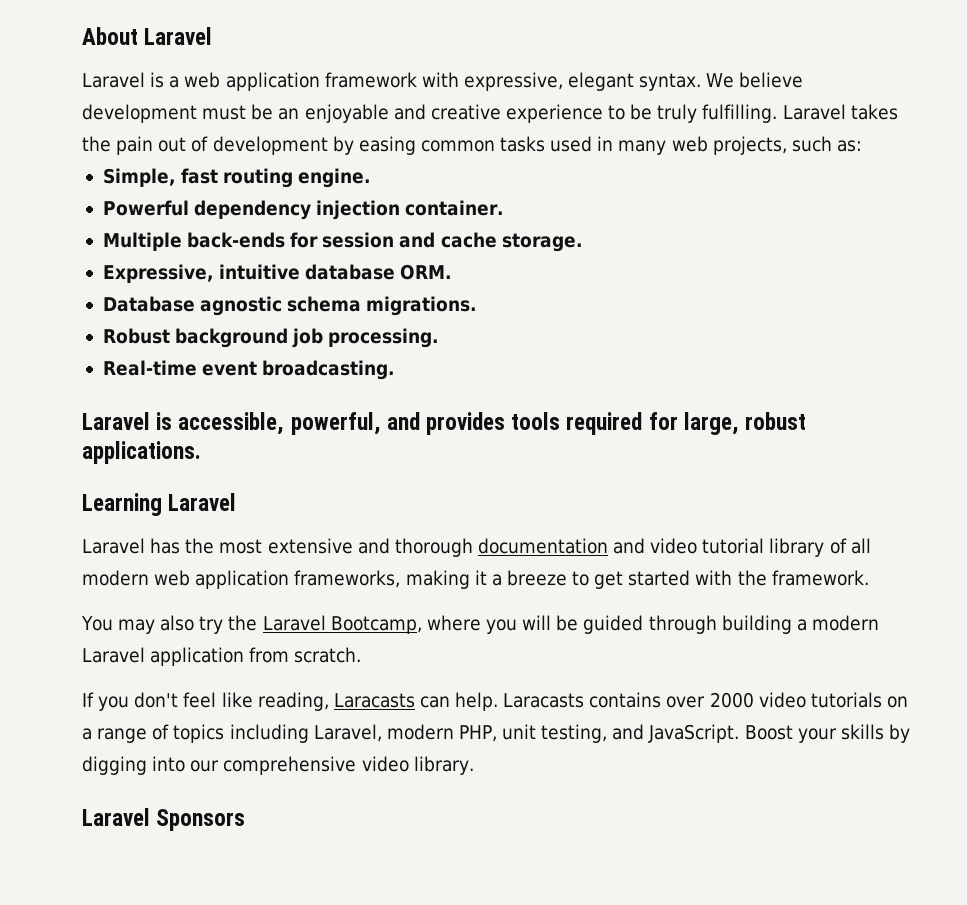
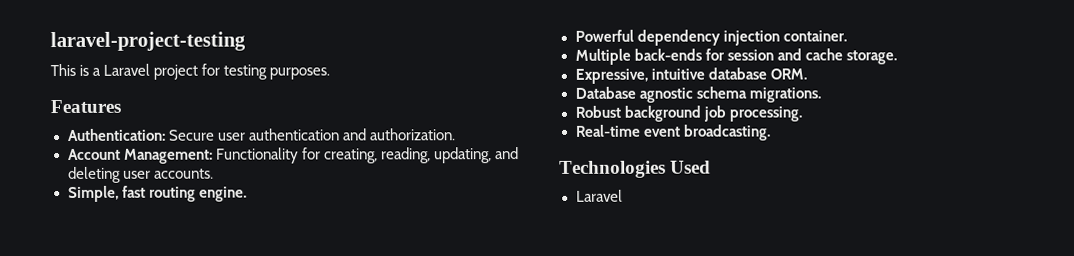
- About Laravel
- Laravel is a web application framework with expressive, elegant syntax. We believe development must be an enjoyable and creative experience to be truly fulfilling. Laravel takes the pain out of development by easing common tasks used in many web projects, such as:
+ laravel-project-testing
+ This is a Laravel project for testing purposes.
+ Features
+ Authentication: Secure user authentication and authorization.
+ Account Management: Functionality for creating, reading, updating, and deleting user accounts.
- Laravel is accessible, powerful, and provides tools required for large, robust applications.
- Learning Laravel
- Laravel has the most extensive and thorough documentation and video tutorial library of all modern web application frameworks, making it a breeze to get started with the framework.
- You may also try the Laravel Bootcamp, where you will be guided through building a modern Laravel application from scratch.
- If you don't feel like reading, Laracasts can help. Laracasts contains over 2000 video tutorials on a range of topics including Laravel, modern PHP, unit testing, and JavaScript. Boost your skills by digging into our comprehensive video library.
- Laravel Sponsors
+ Technologies Used
+ Laravel

